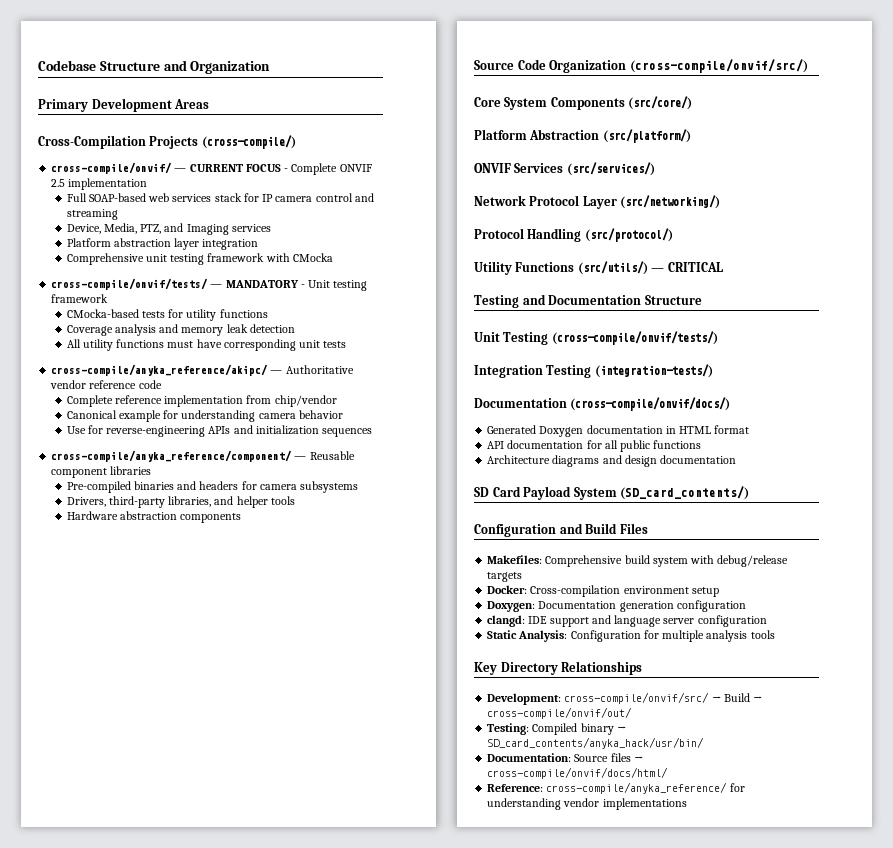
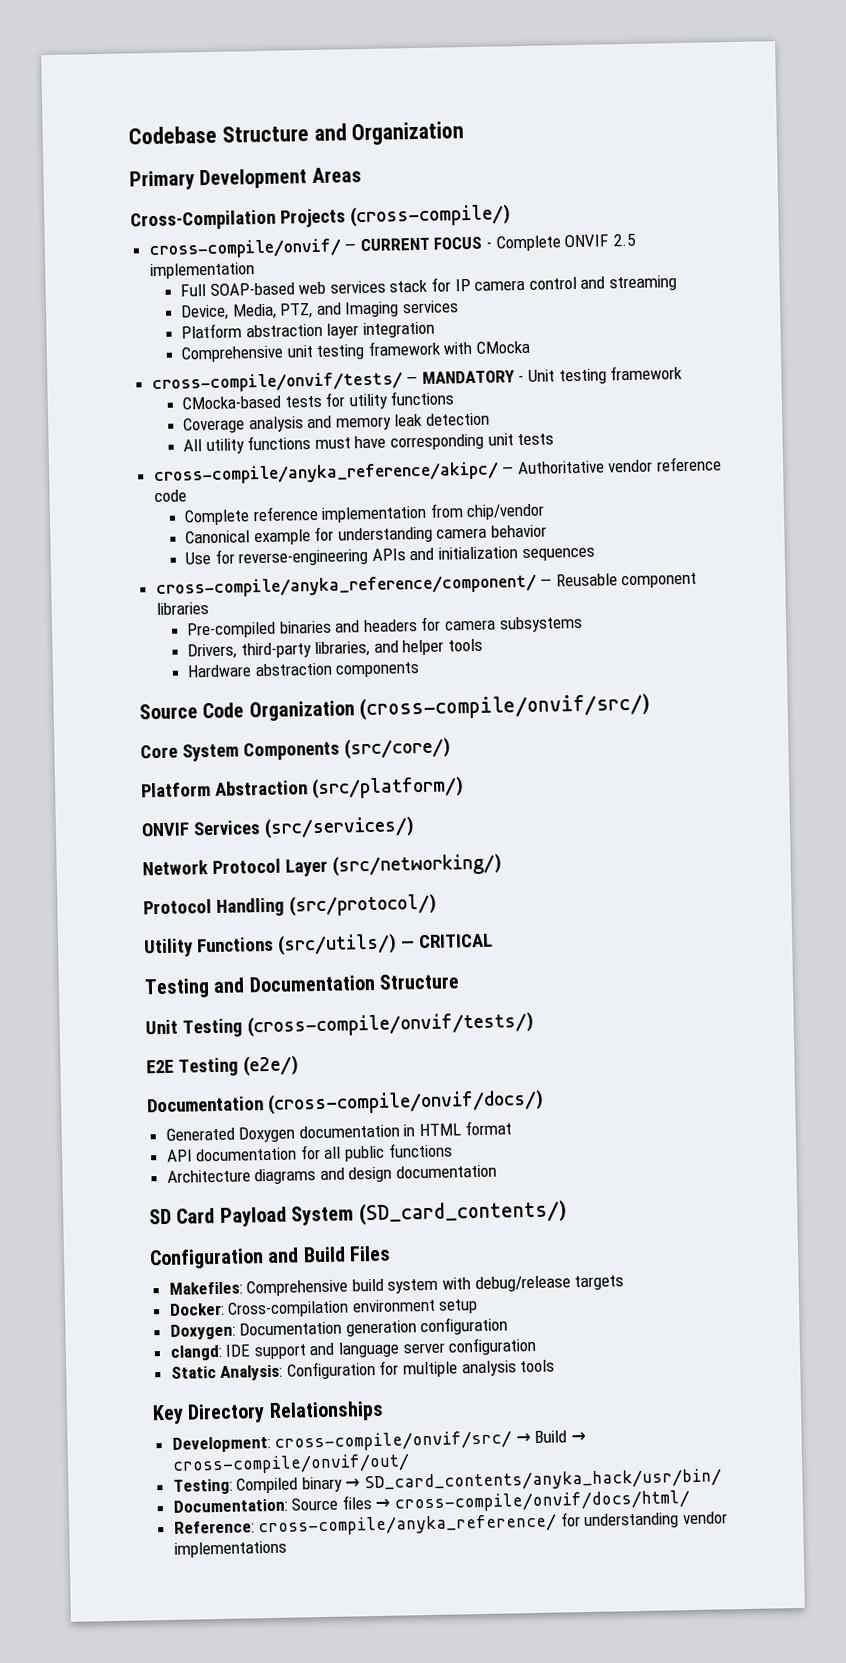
- Integration Testing (integration-tests/)
+ E2E Testing (e2e/)

